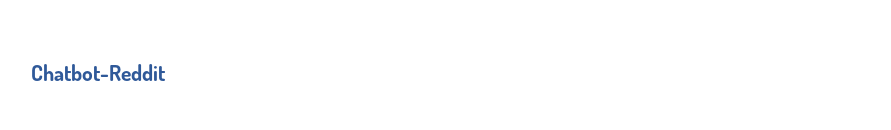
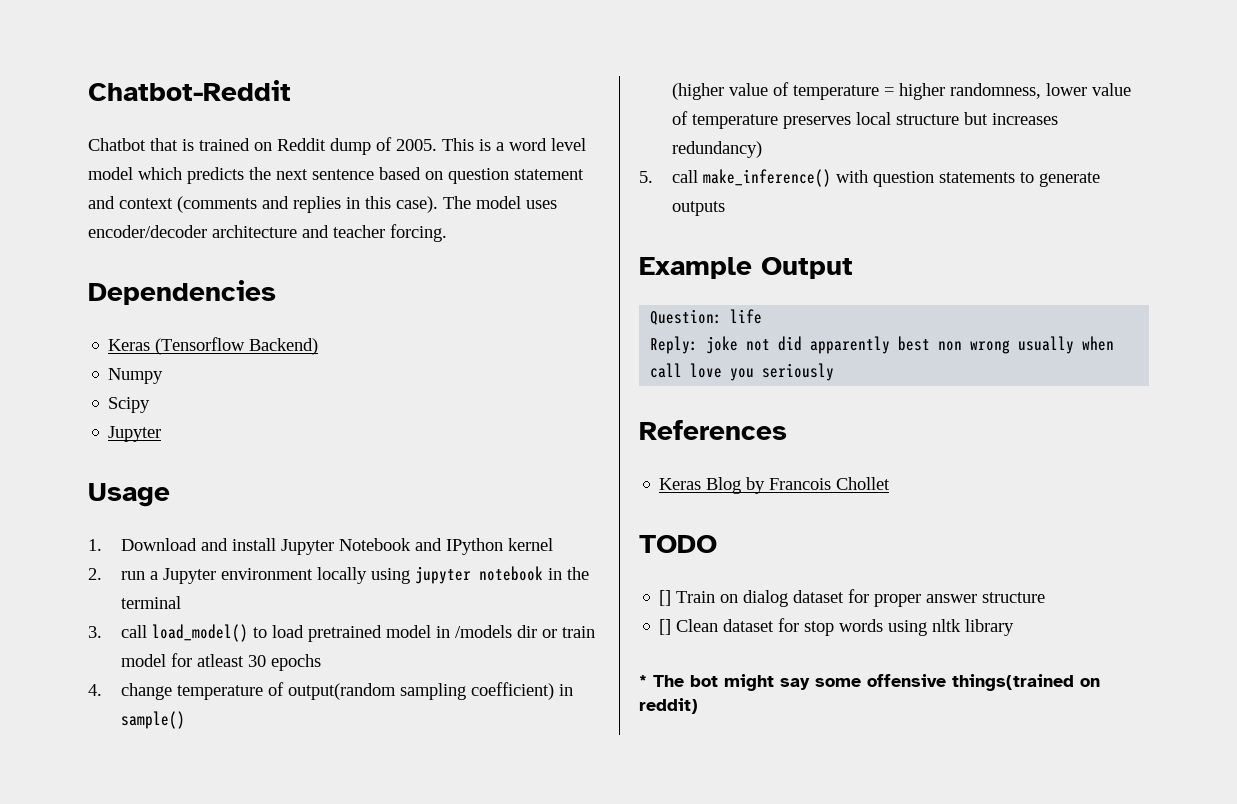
+ Chatbot that is trained on Reddit dump of 2005. This is a word level model which predicts the next sentence based on question statement and context (comments and replies in this case). The model uses encoder/decoder architecture and teacher forcing.
+ Dependencies
+ Keras (Tensorflow Backend)
+ Numpy
+ Scipy
+ Jupyter
+ Usage
+ 1. Download and install Jupyter Notebook and IPython kernel
+ 2. run a Jupyter environment locally using jupyter notebook in the terminal
+ 3. call load_model() to load pretrained model in /models dir or train model for atleast 30 epochs
+ 4. change temperature of output(random sampling coefficient) in sample()
+ (higher value of temperature = higher randomness, lower value of temperature preserves local structure but increases redundancy)
+ 5. call make_inference() with question statements to generate outputs
+ Example Output
+ Question: life
+ Reply: joke not did apparently best non wrong usually when call love you seriously
+ References
+ Keras Blog by Francois Chollet
+ TODO
+ [] Train on dialog dataset for proper answer structure
+ [] Clean dataset for stop words using nltk library
+ * The bot might say some offensive things(trained on reddit)

